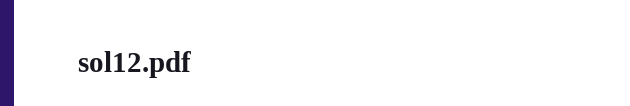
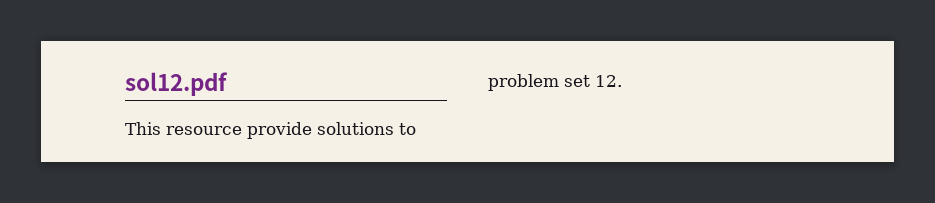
+ This resource provide solutions to problem set 12.

